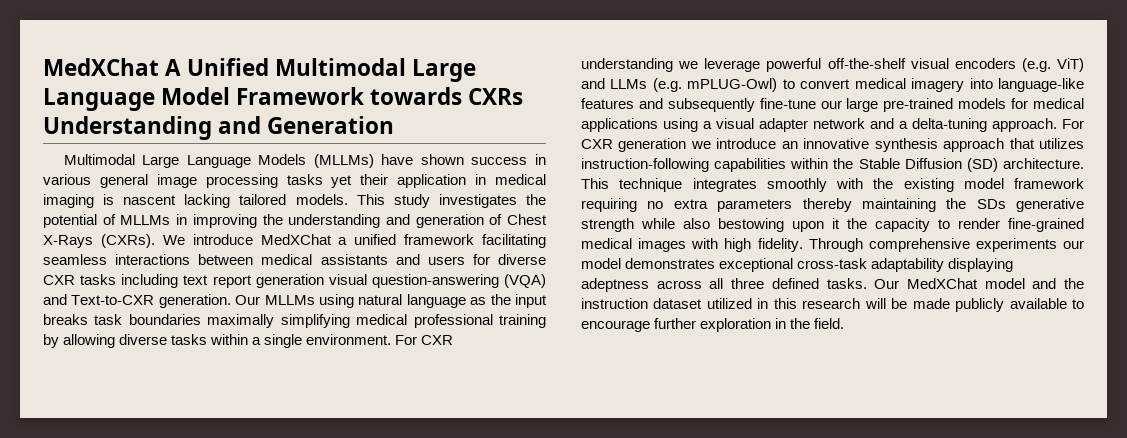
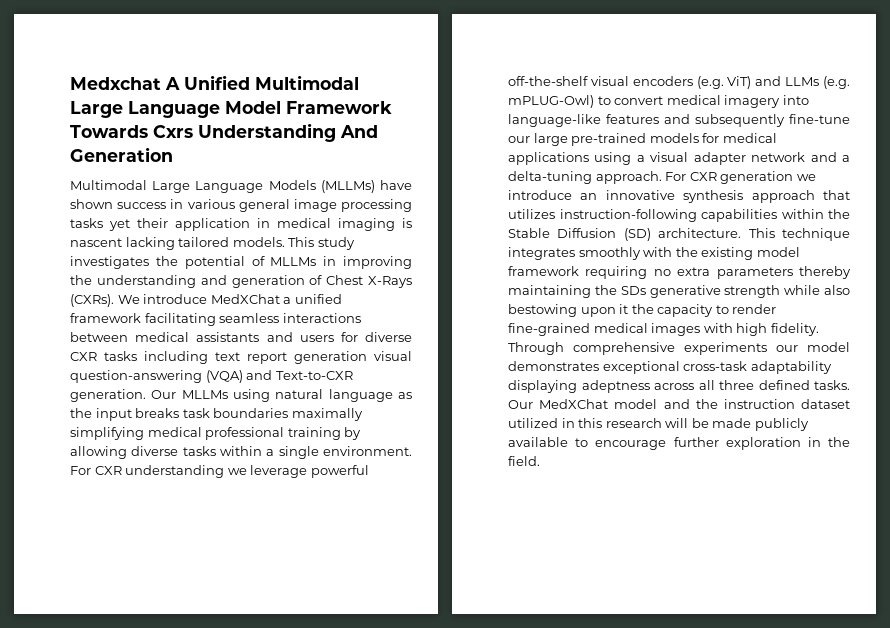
- MedXChat A Unified Multimodal Large Language Model Framework towards CXRs Understanding and Generation
+ Medxchat A Unified Multimodal Large Language Model Framework Towards Cxrs Understanding And Generation

